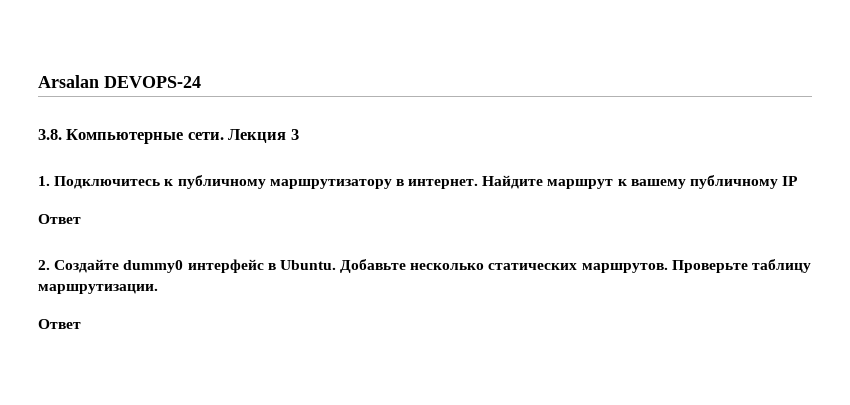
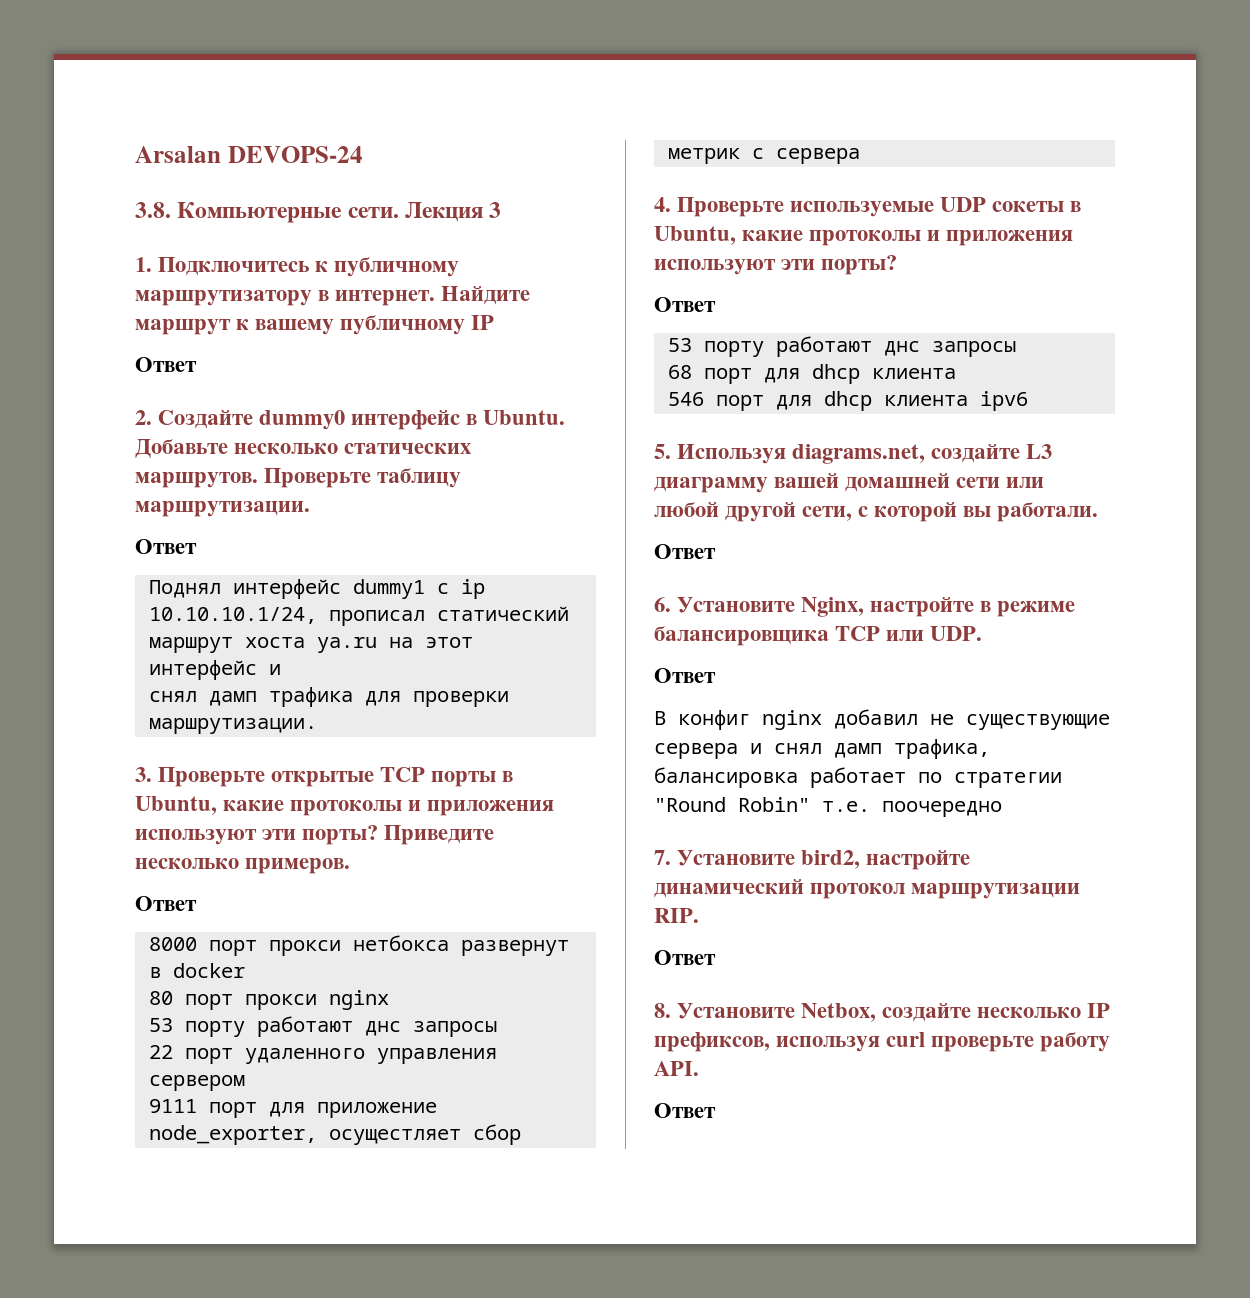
+ Поднял интерфейс dummy1 с ip 10.10.10.1/24, прописал статический маршрут хоста ya.ru на этот интерфейс и
+ снял дамп трафика для проверки маршрутизации.
+ 3. Проверьте открытые TCP порты в Ubuntu, какие протоколы и приложения используют эти порты? Приведите несколько примеров.
+ Ответ
+ 8000 порт прокси нетбокса развернут в docker
+ 80 порт прокси nginx
+ 53 порту работают днс запросы
+ 22 порт удаленного управления сервером
+ 9111 порт для приложение node_exporter, осущестляет сбор метрик с сервера
+ 4. Проверьте используемые UDP сокеты в Ubuntu, какие протоколы и приложения используют эти порты?
+ Ответ
+ 53 порту работают днс запросы
+ 68 порт для dhcp клиента
+ 546 порт для dhcp клиента ipv6
+ 5. Используя diagrams.net, создайте L3 диаграмму вашей домашней сети или любой другой сети, с которой вы работали.
+ Ответ
+ 6. Установите Nginx, настройте в режиме балансировщика TCP или UDP.
+ Ответ
+ В конфиг nginx добавил не существующие сервера и снял дамп трафика, балансировка работает по стратегии "Round Robin" т.е. поочередно
+ 7. Установите bird2, настройте динамический протокол маршрутизации RIP.
+ Ответ
+ 8. Установите Netbox, создайте несколько IP префиксов, используя curl проверьте работу API.
+ Ответ

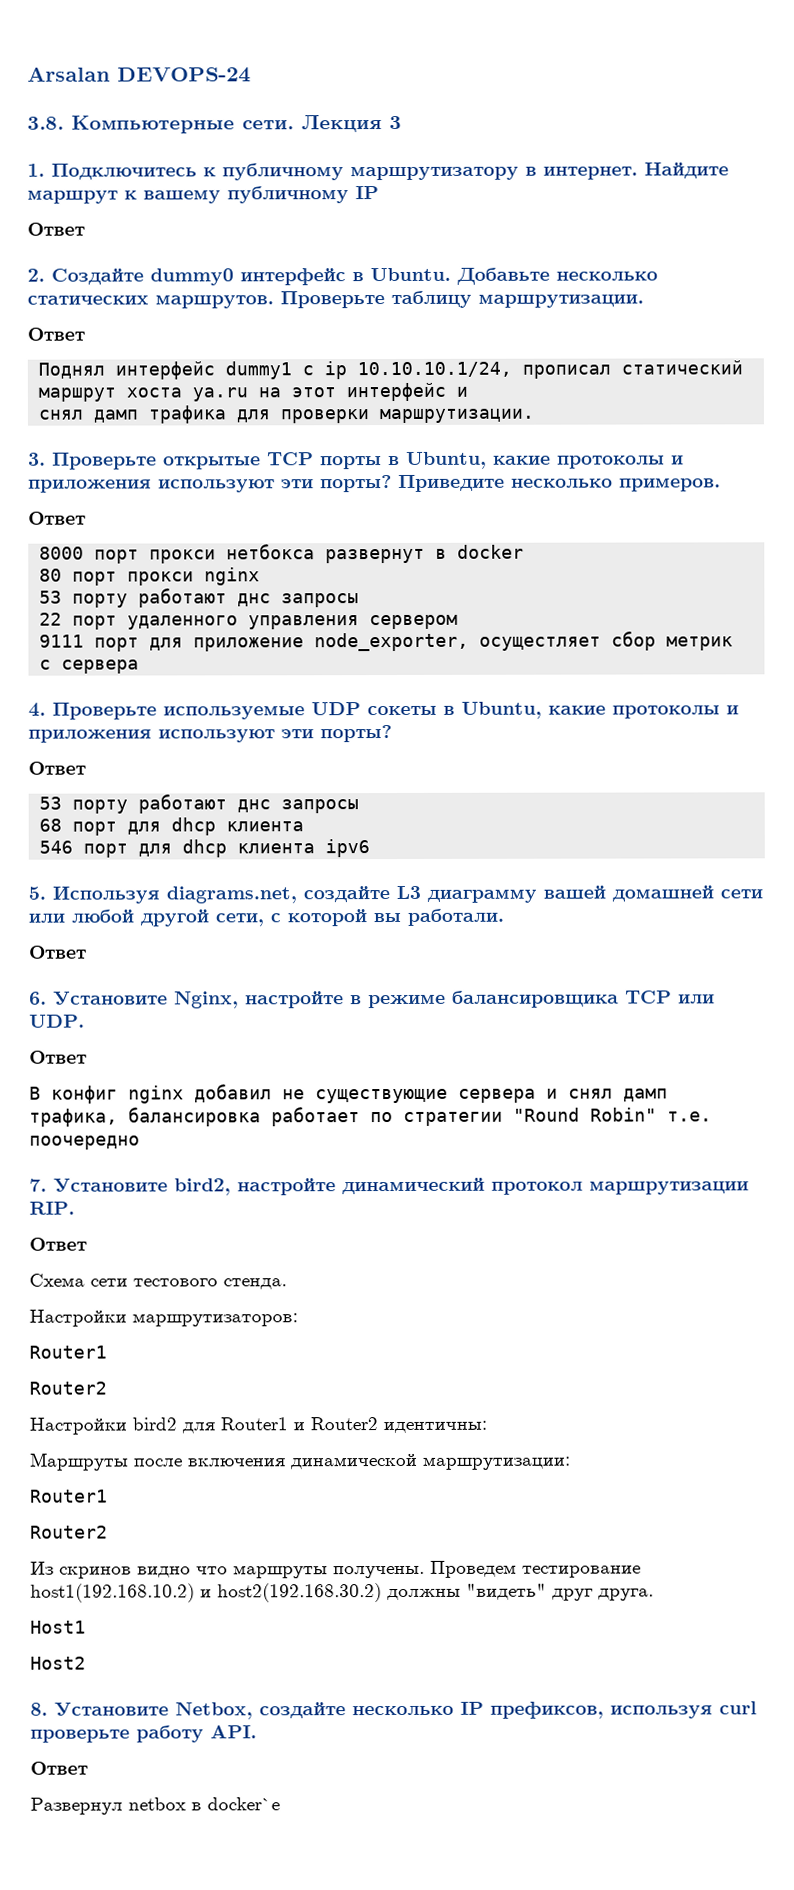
+ Схема сети тестового стенда.
+ Настройки маршрутизаторов:
+ Router1
+ Router2
+ Настройки bird2 для Router1 и Router2 идентичны:
+ Маршруты после включения динамической маршрутизации:
+ Router1
+ Router2
+ Из скринов видно что маршруты получены. Проведем тестирование host1(192.168.10.2) и host2(192.168.30.2) должны "видеть" друг друга.
+ Host1
+ Host2
+ Развернул netbox в docker`е

